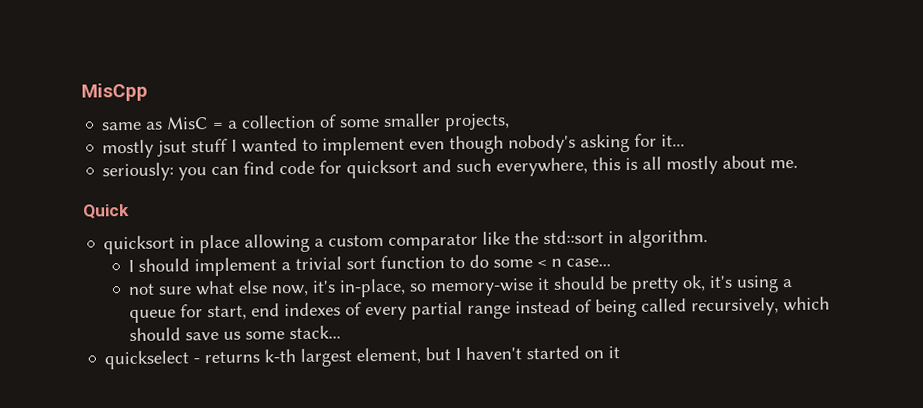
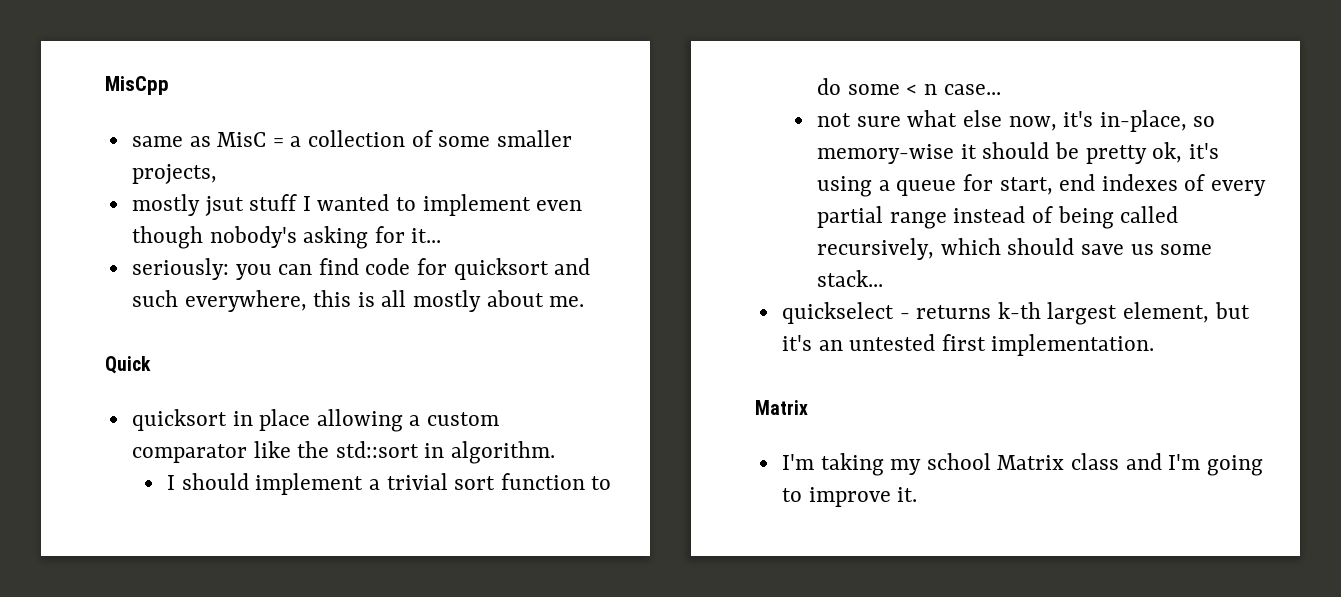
- quickselect - returns k-th largest element, but I haven't started on it
+ quickselect - returns k-th largest element, but it's an untested first implementation.
+ Matrix
+ I'm taking my school Matrix class and I'm going to improve it.

